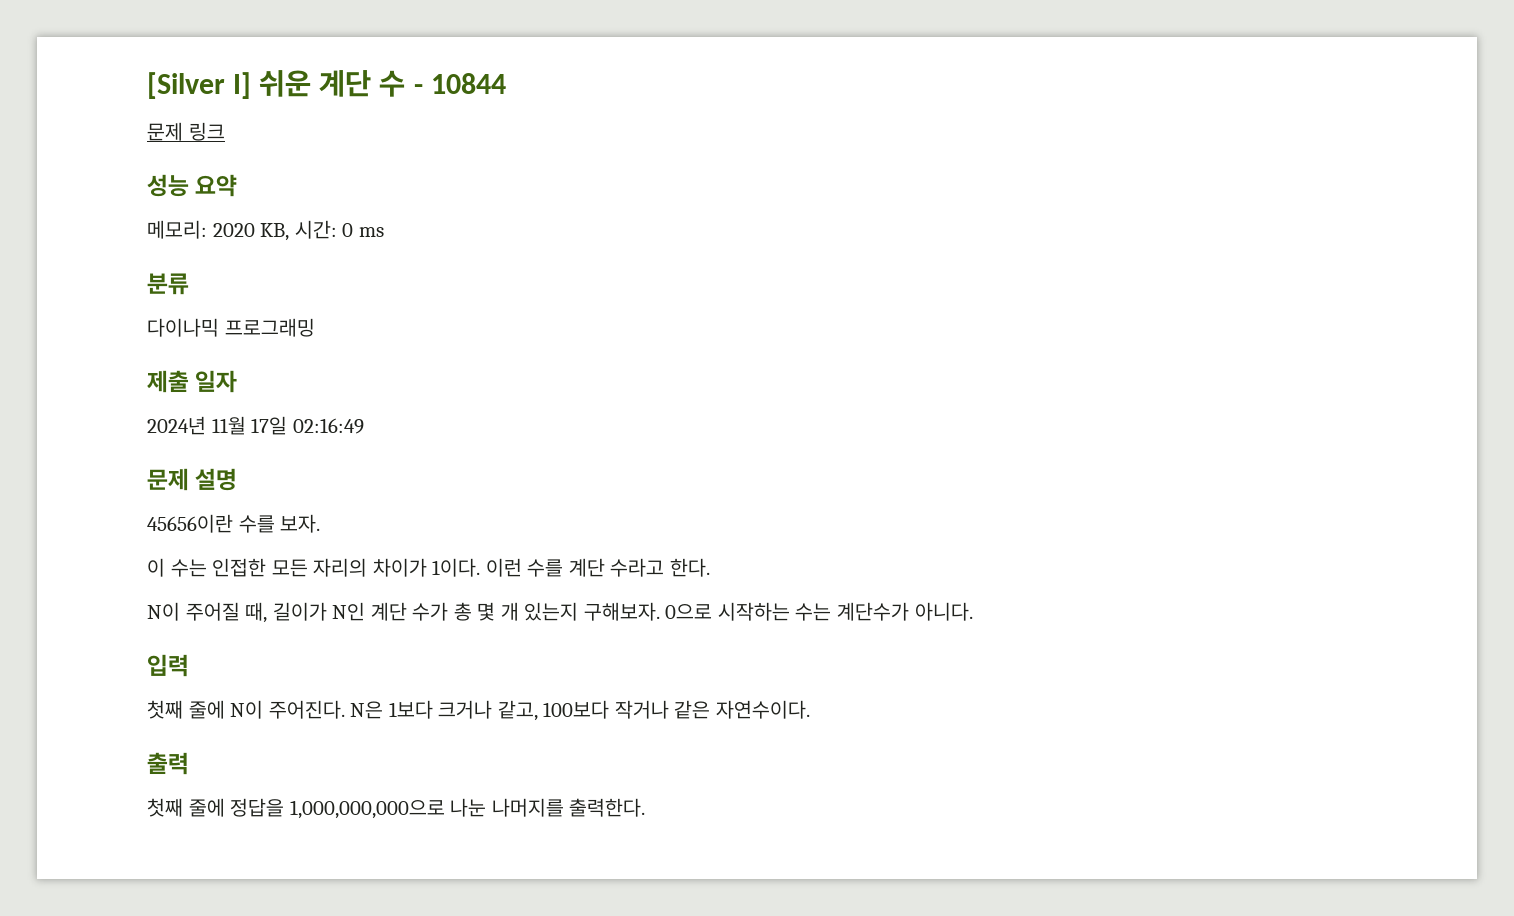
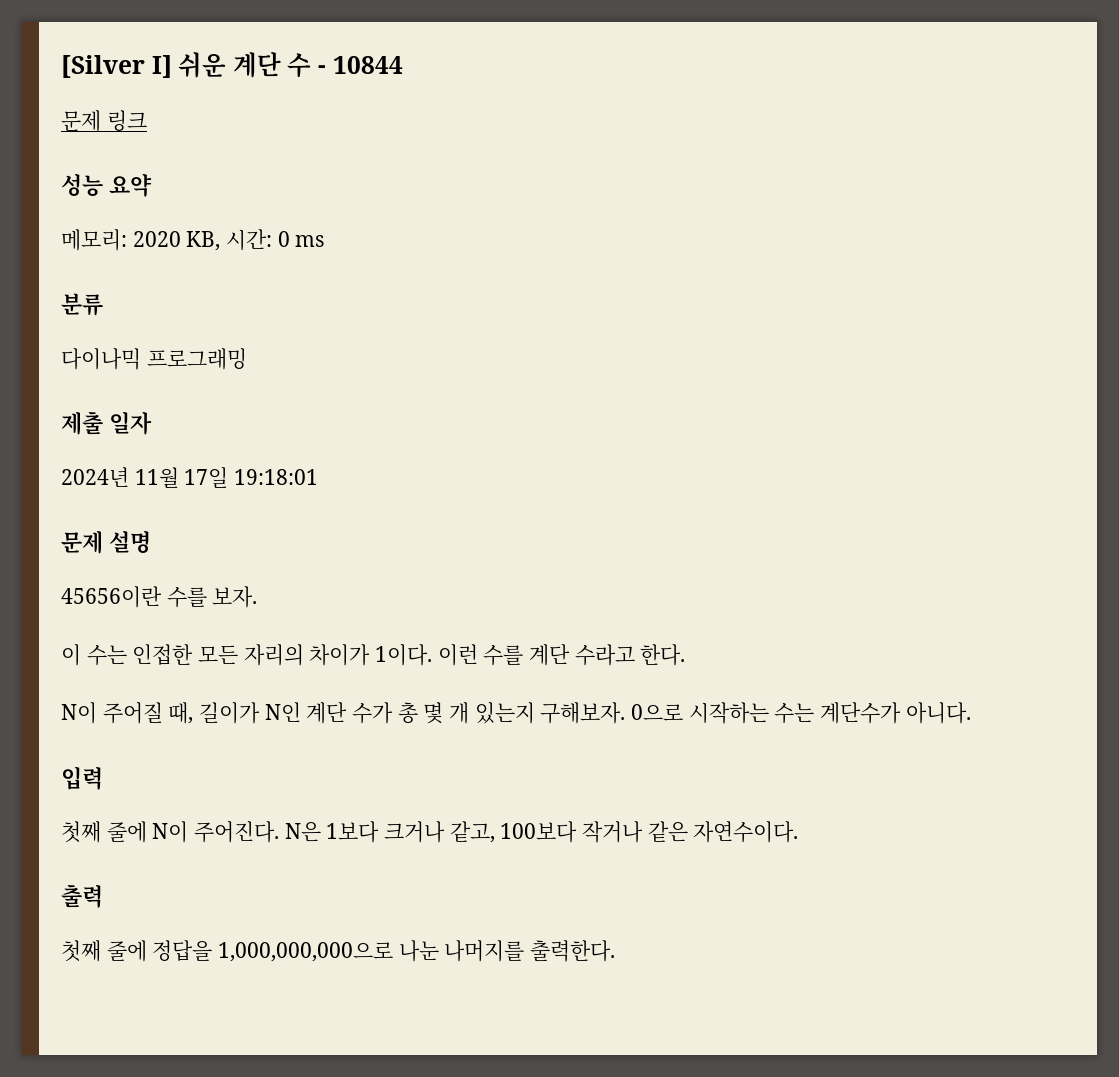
- 2024년 11월 17일 02:16:49
+ 2024년 11월 17일 19:18:01

